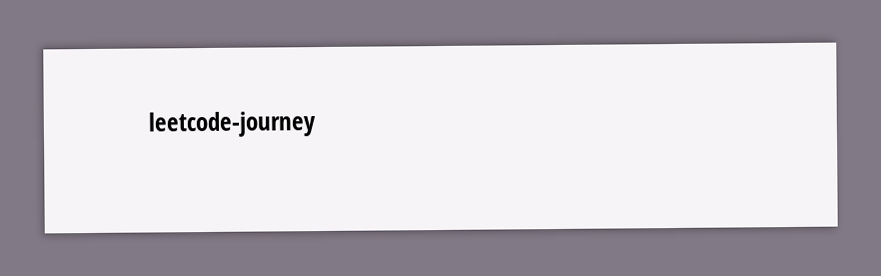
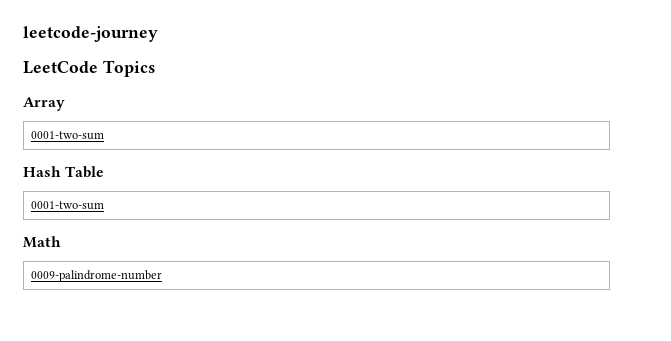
+ LeetCode Topics
+ Array
+ 0001-two-sum
+ Hash Table
+ 0001-two-sum
+ Math
+ 0009-palindrome-number

